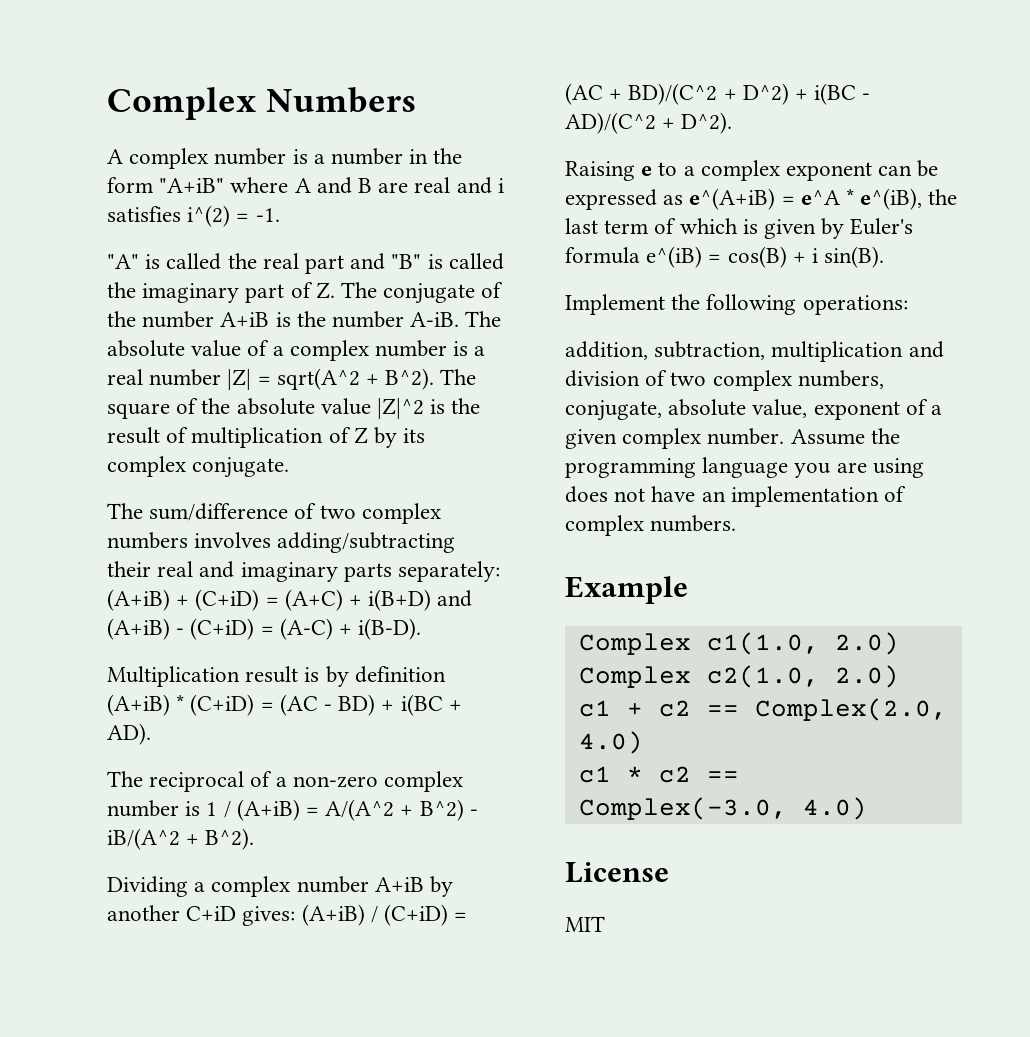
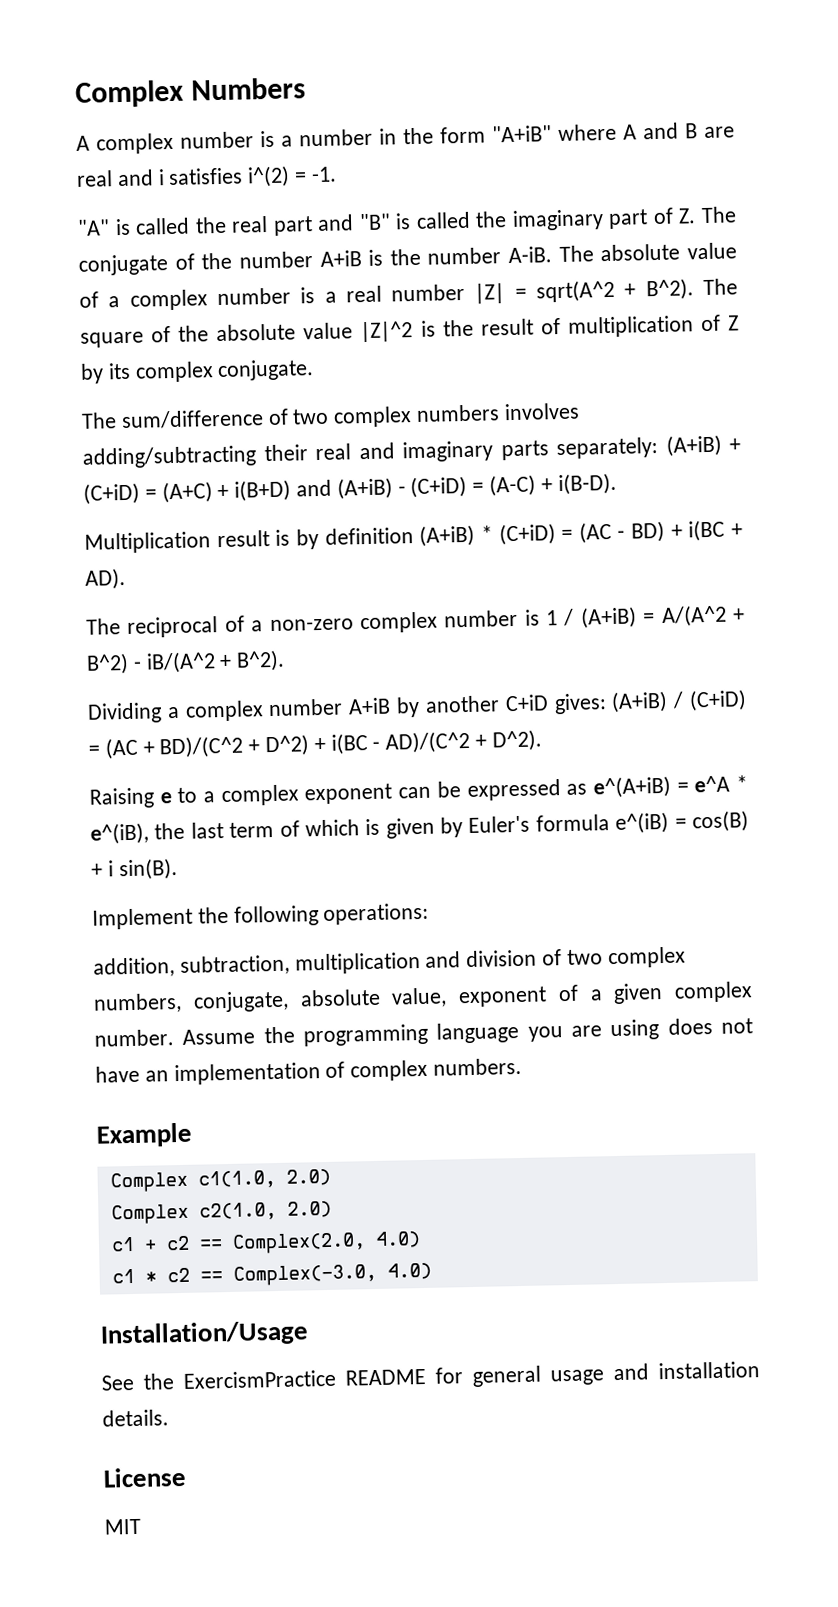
+ Installation/Usage
+ See the ExercismPractice README for general usage and installation details.

